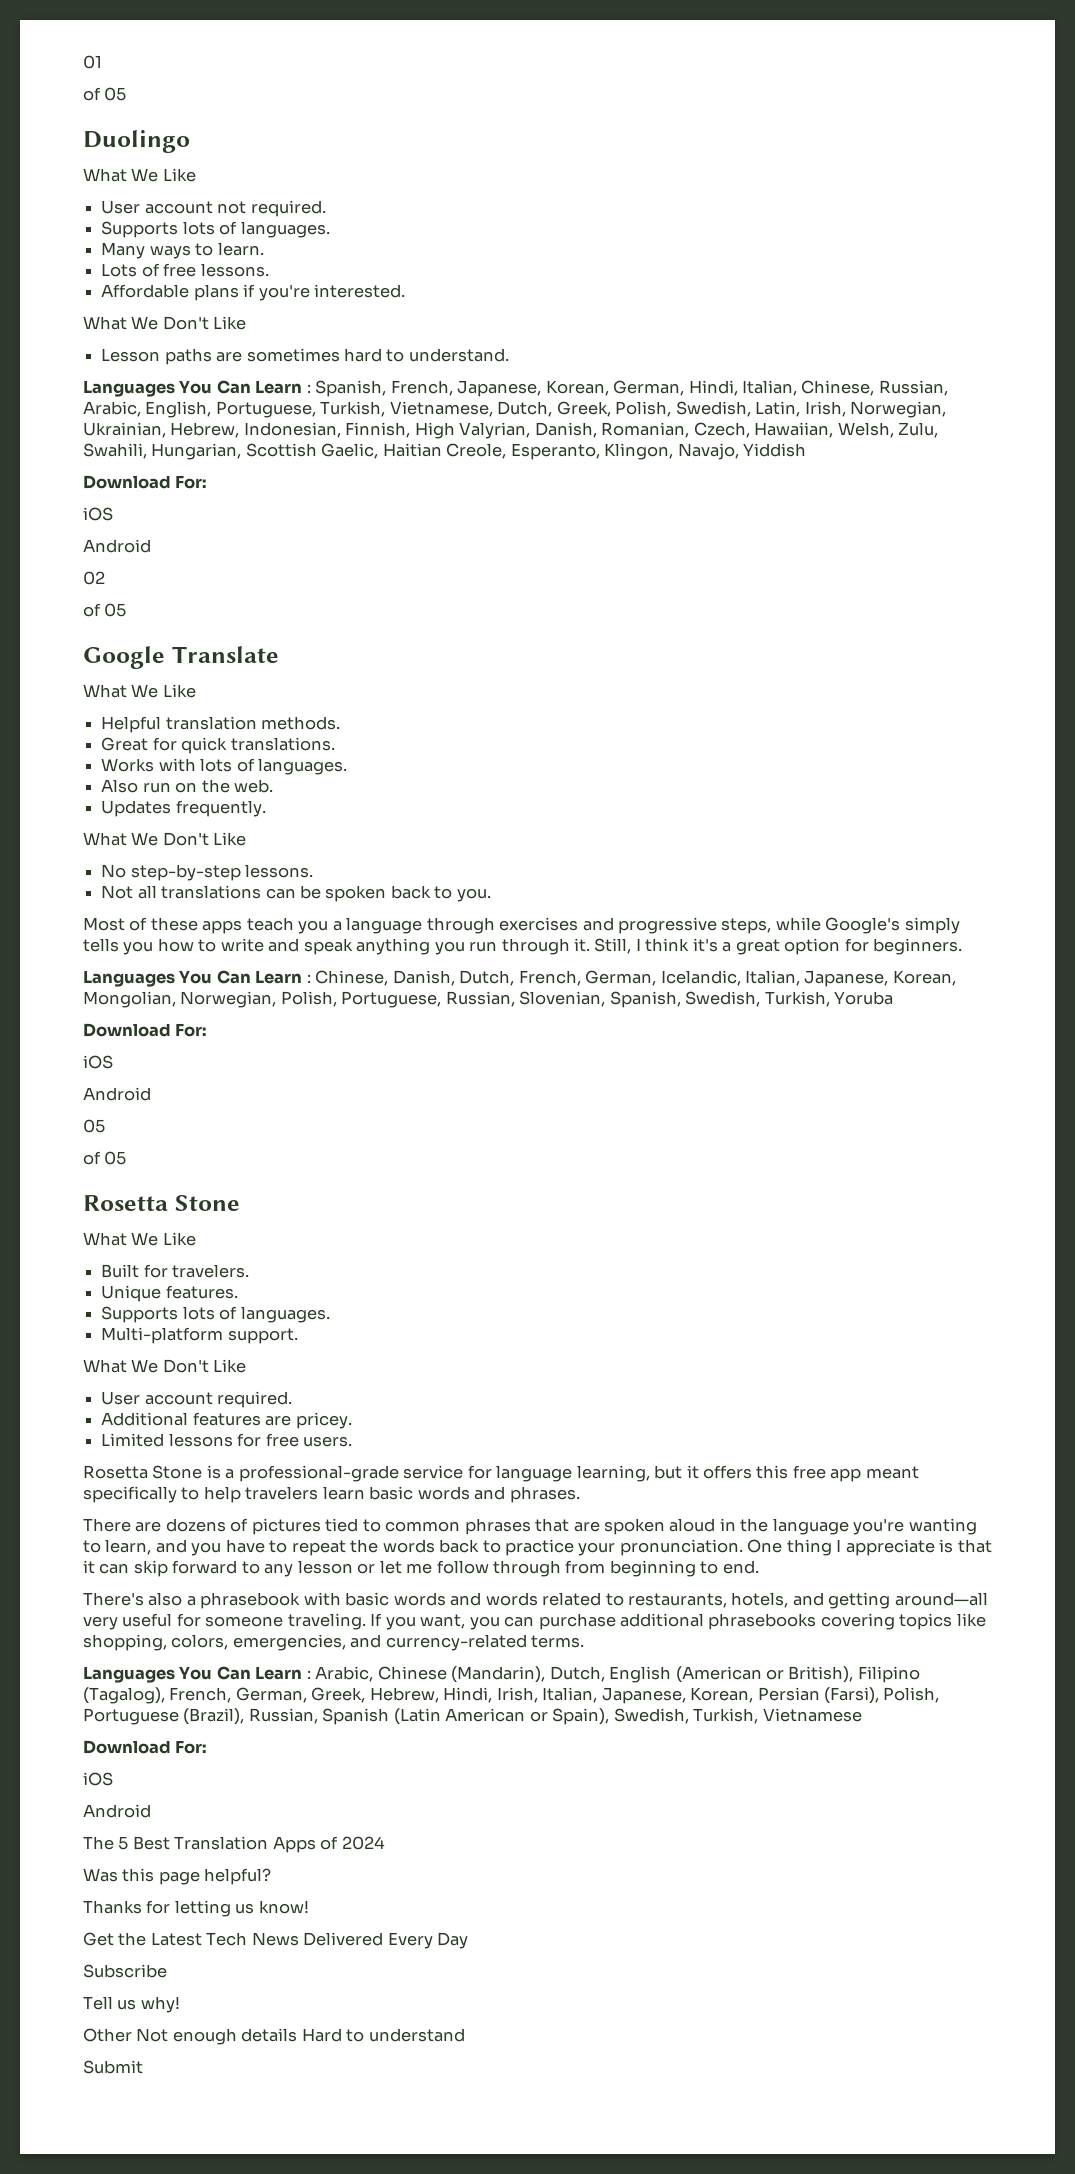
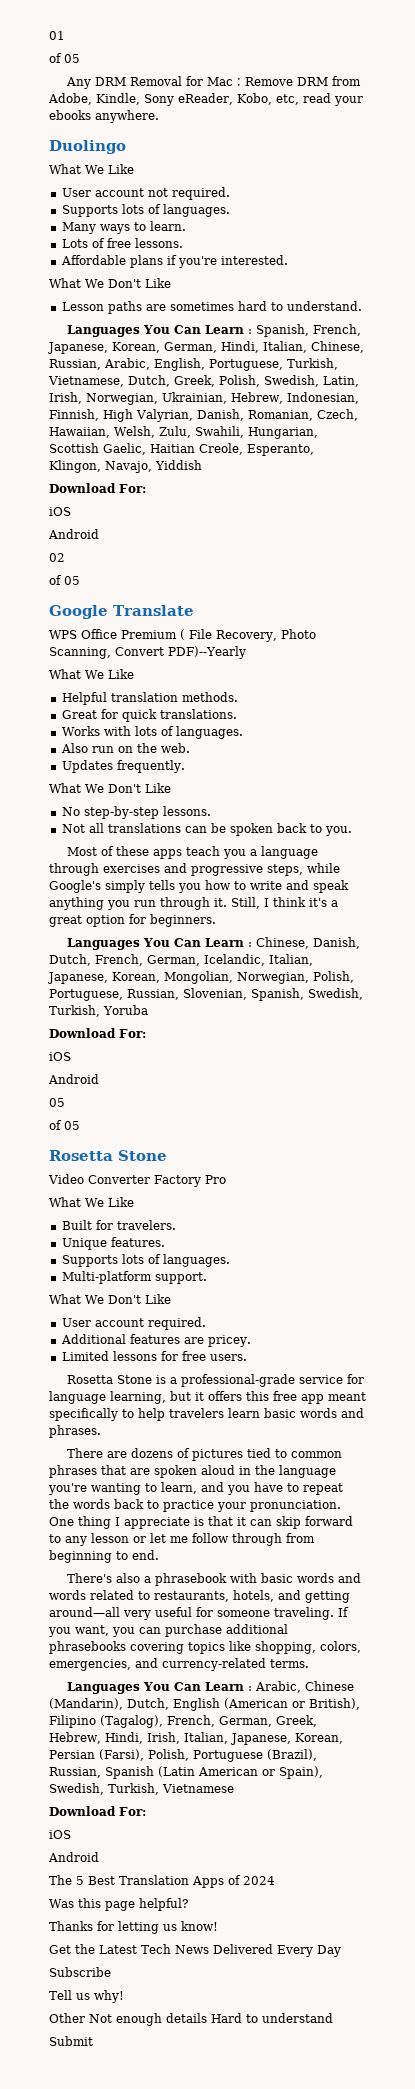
+ Any DRM Removal for Mac：Remove DRM from Adobe, Kindle, Sony eReader, Kobo, etc, read your ebooks anywhere.
+ WPS Office Premium ( File Recovery, Photo Scanning, Convert PDF)--Yearly
+ Video Converter Factory Pro

